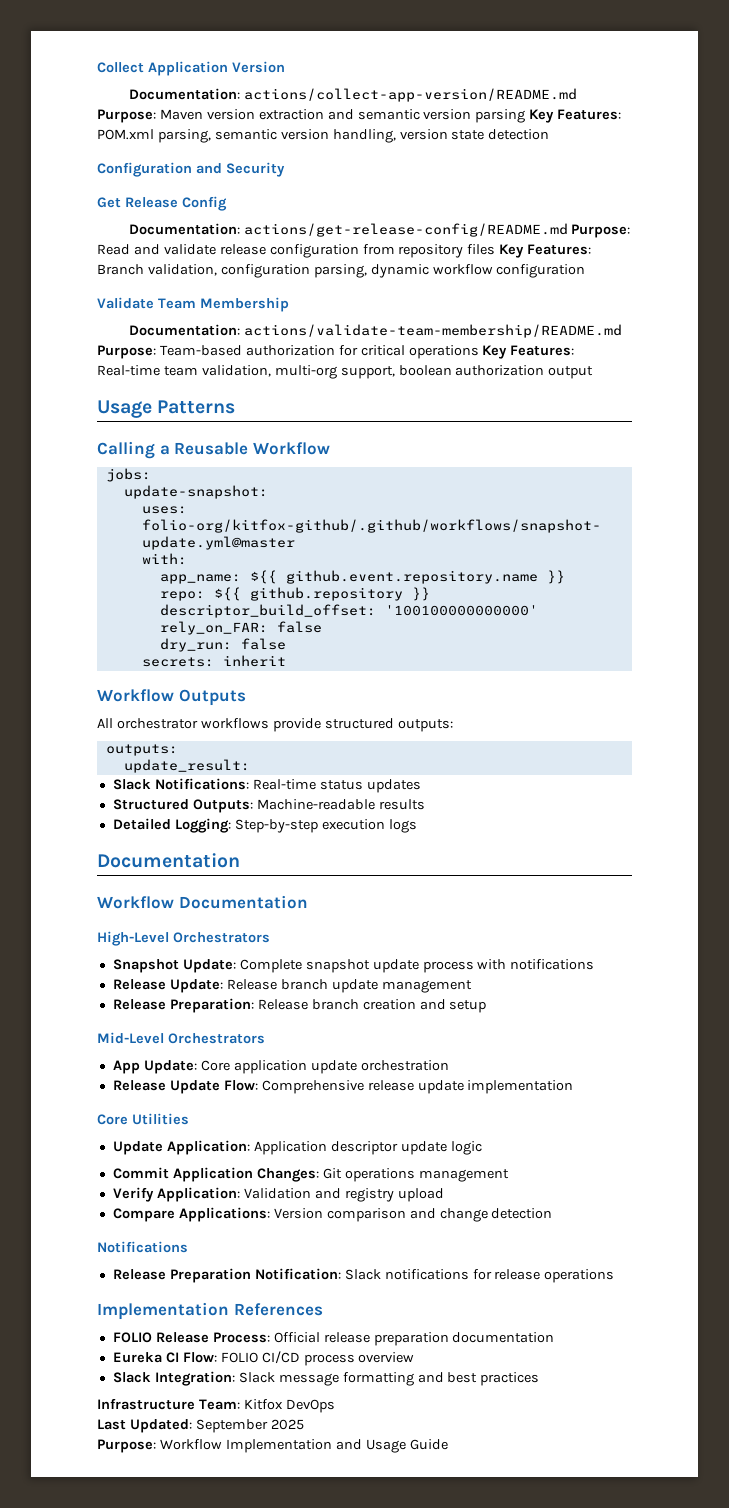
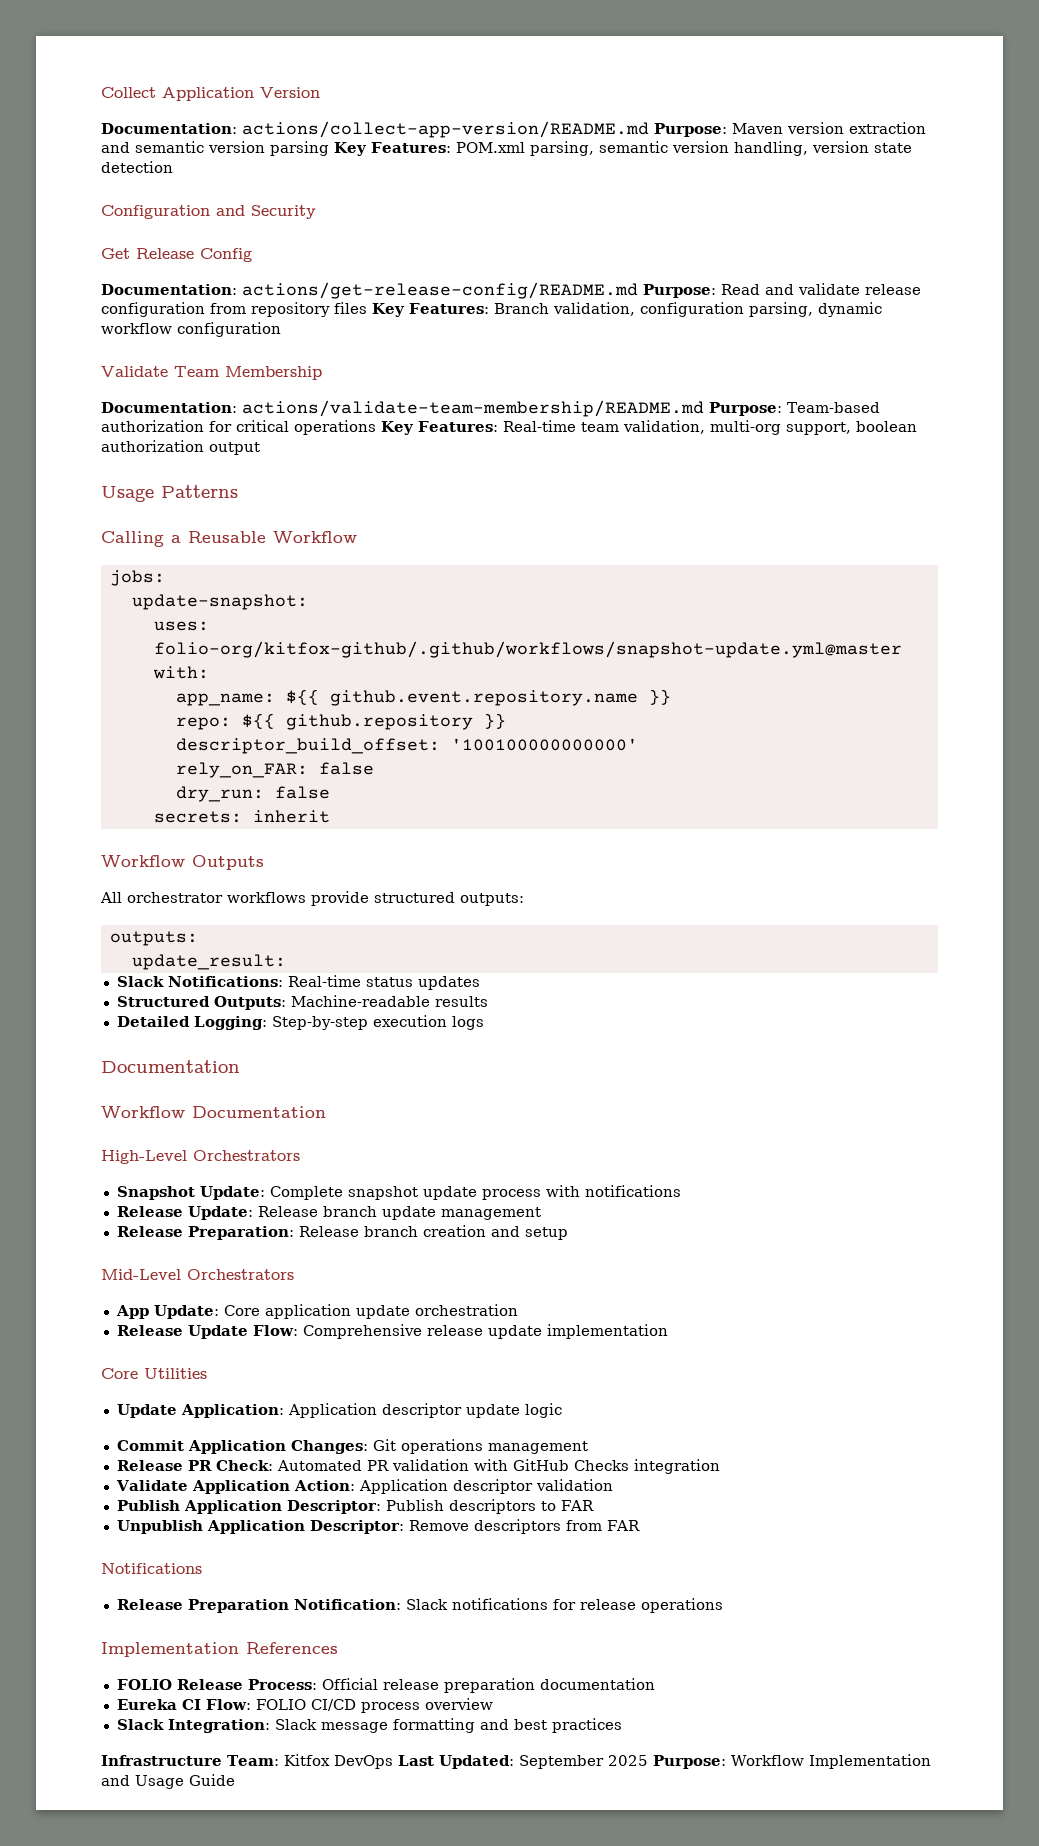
- Verify Application: Validation and registry upload
- Compare Applications: Version comparison and change detection
+ Release PR Check: Automated PR validation with GitHub Checks integration
+ Validate Application Action: Application descriptor validation
+ Publish Application Descriptor: Publish descriptors to FAR
+ Unpublish Application Descriptor: Remove descriptors from FAR
- Infrastructure Team: Kitfox DevOps
- Last Updated: September 2025
- Purpose: Workflow Implementation and Usage Guide
+ Infrastructure Team: Kitfox DevOps Last Updated: September 2025 Purpose: Workflow Implementation and Usage Guide

